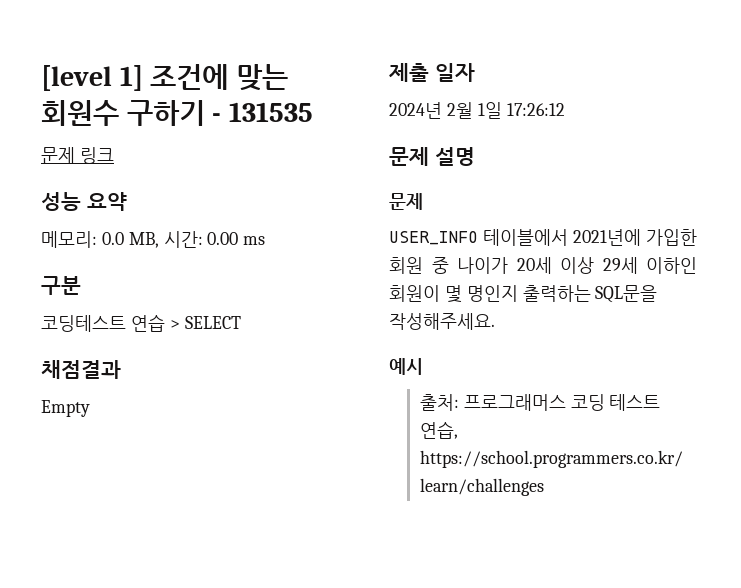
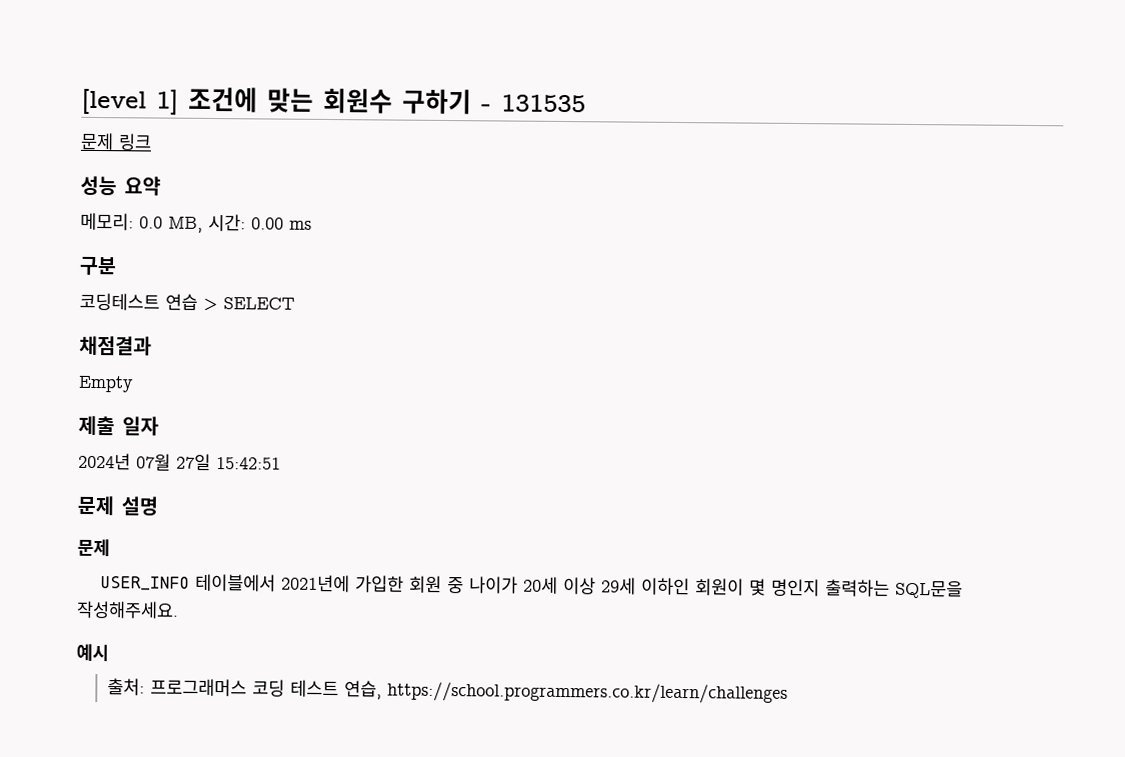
- 2024년 2월 1일 17:26:12
+ 2024년 07월 27일 15:42:51

